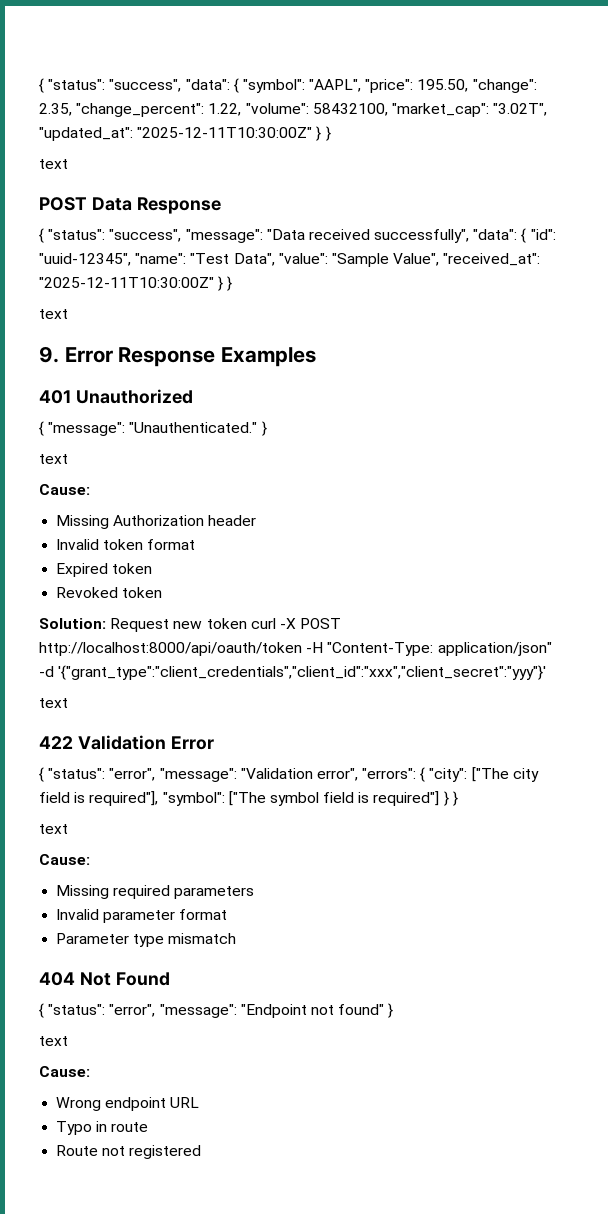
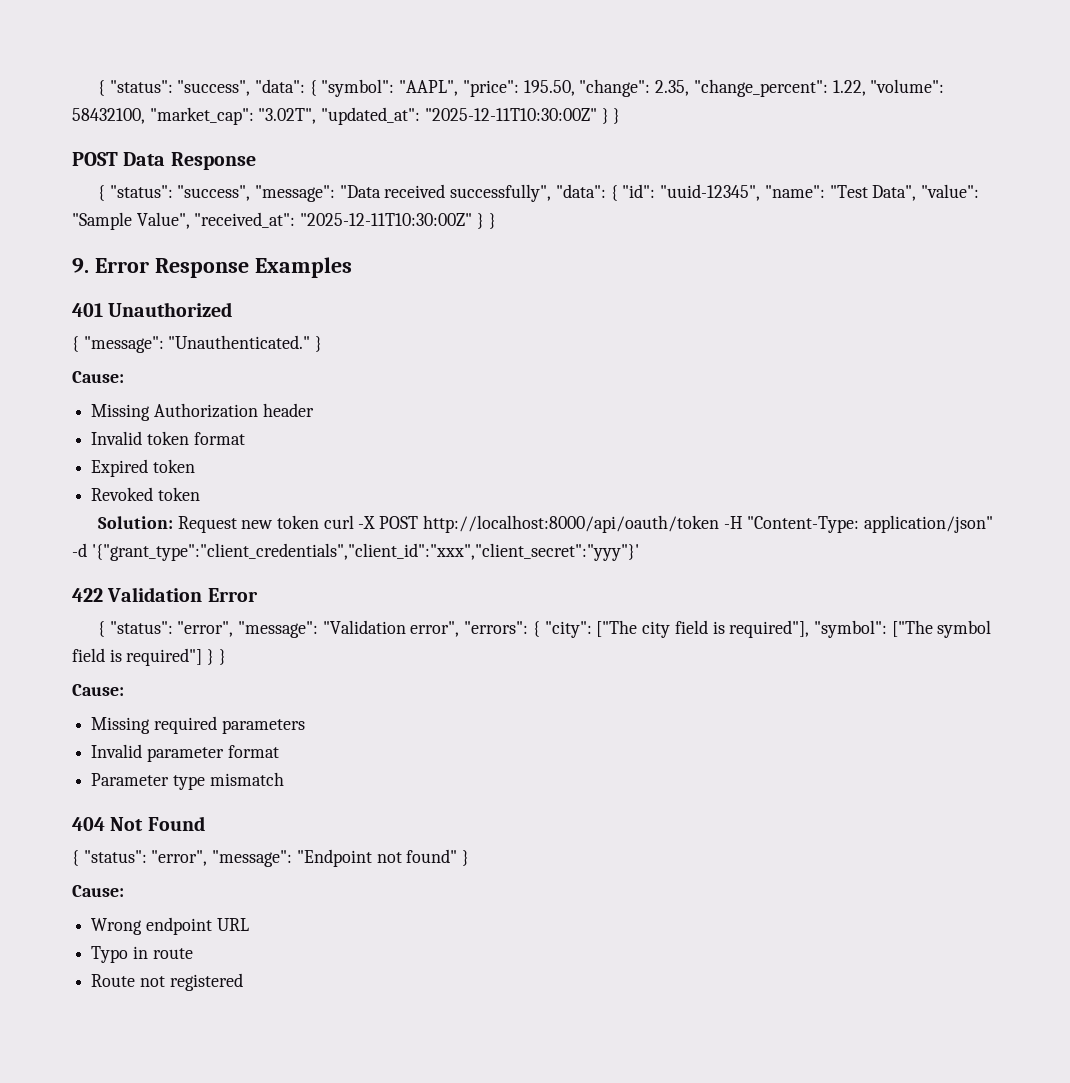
  { "status": "success", "data": { "symbol": "AAPL", "price": 195.50, "change": 2.35, "change_percent": 1.22, "volume": 58432100, "market_cap": "3.02T", "updated_at": "2025-12-11T10:30:00Z" } }
- text
  { "status": "success", "message": "Data received successfully", "data": { "id": "uuid-12345", "name": "Test Data", "value": "Sample Value", "received_at": "2025-12-11T10:30:00Z" } }
- text
  { "message": "Unauthenticated." }
- text
  Solution: Request new token curl -X POST http://localhost:8000/api/oauth/token -H "Content-Type: application/json" -d '{"grant_type":"client_credentials","client_id":"xxx","client_secret":"yyy"}'
- text
  { "status": "error", "message": "Validation error", "errors": { "city": ["The city field is required"], "symbol": ["The symbol field is required"] } }
- text
  { "status": "error", "message": "Endpoint not found" }
- text

